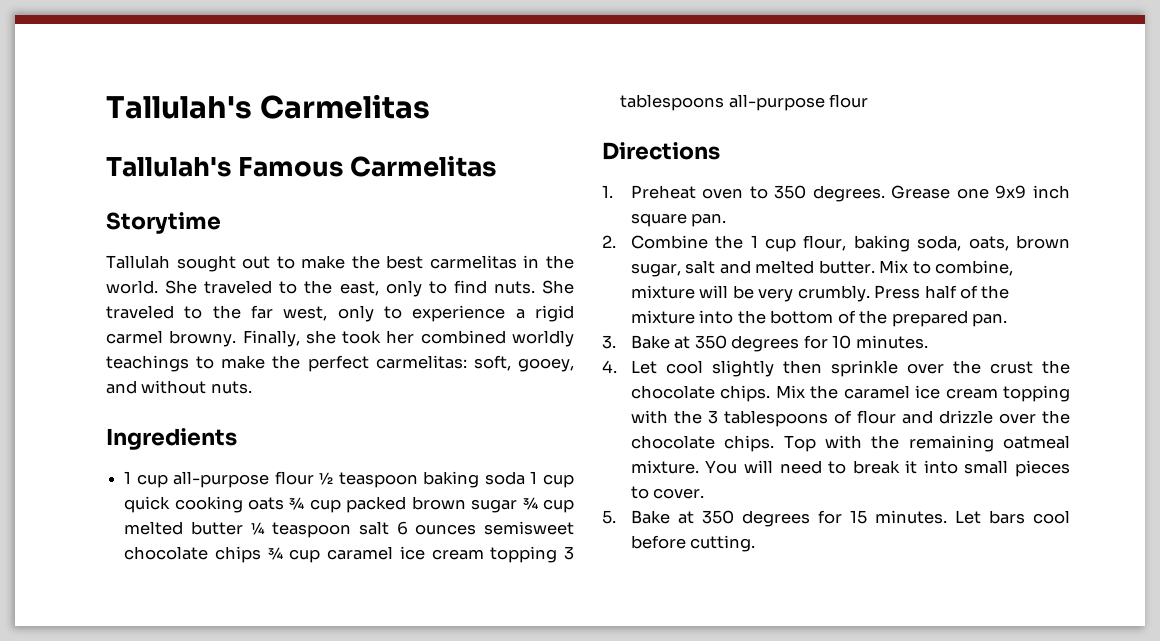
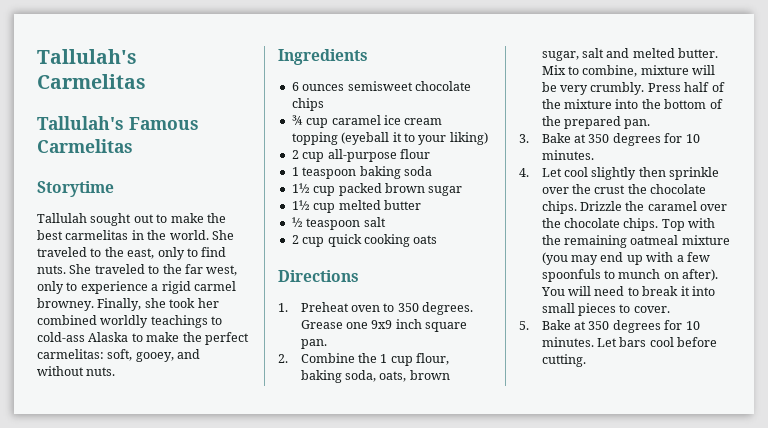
- She traveled to the far west, only to experience a rigid carmel browny.
+ She traveled to the far west, only to experience a rigid carmel browney.
- Finally, she took her combined worldly teachings to make the perfect carmelitas: soft, gooey, and without nuts.
+ Finally, she took her combined worldly teachings to cold-ass Alaska to make the perfect carmelitas: soft, gooey, and without nuts.
- 1 cup all-purpose flour ½ teaspoon baking soda 1 cup quick cooking oats ¾ cup packed brown sugar ¾ cup melted butter ¼ teaspoon salt 6 ounces semisweet chocolate chips ¾ cup caramel ice cream topping 3 tablespoons all-purpose flour
+ 6 ounces semisweet chocolate chips
+ ¾ cup caramel ice cream topping (eyeball it to your liking)
+ 2 cup all-purpose flour
+ 1 teaspoon baking soda
+ 1½ cup packed brown sugar
+ 1½ cup melted butter
+ ½ teaspoon salt
+ 2 cup quick cooking oats
- Mix the caramel ice cream topping with the 3 tablespoons of flour and drizzle over the chocolate chips.
+ Drizzle the caramel over the chocolate chips.
- Top with the remaining oatmeal mixture.
+ Top with the remaining oatmeal mixture (you may end up with a few spoonfuls to munch on after).
- 5. Bake at 350 degrees for 15 minutes.
+ 5. Bake at 350 degrees for 10 minutes.

